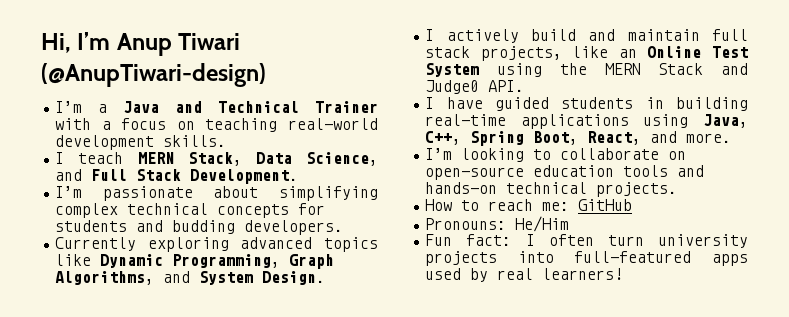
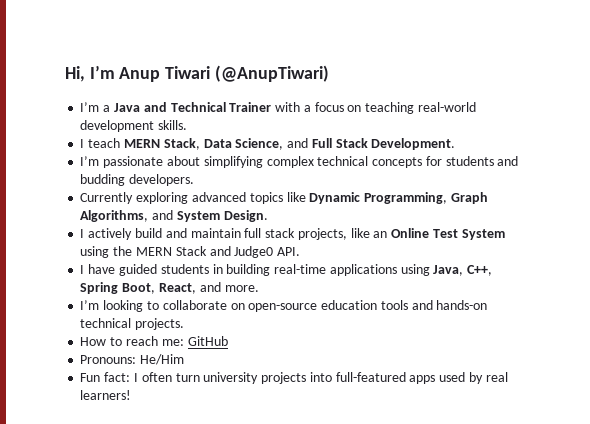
- Hi, I’m Anup Tiwari (@AnupTiwari-design)
+ Hi, I’m Anup Tiwari (@AnupTiwari)

